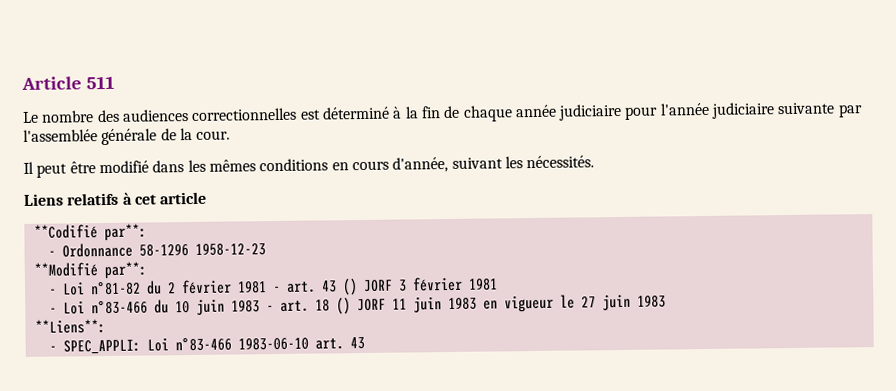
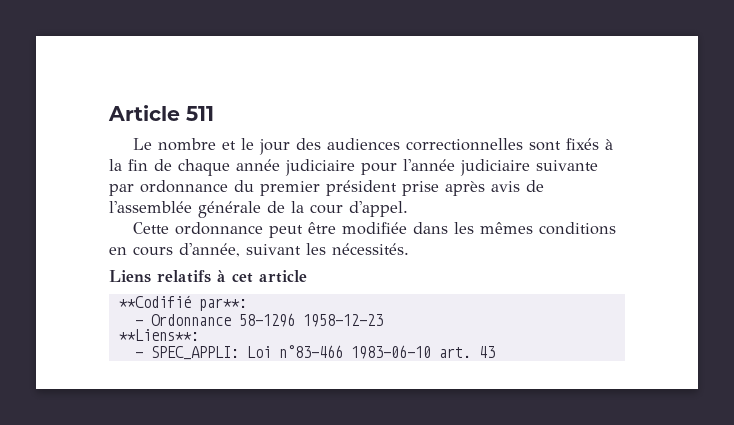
- Le nombre des audiences correctionnelles est déterminé à la fin de chaque année judiciaire pour l'année judiciaire suivante par l'assemblée générale de la cour.
- Il peut être modifié dans les mêmes conditions en cours d'année, suivant les nécessités.
+ Le nombre et le jour des audiences correctionnelles sont fixés à la fin de chaque année judiciaire pour l'année judiciaire suivante par ordonnance du premier président prise après avis de l'assemblée générale de la cour d'appel.
+ Cette ordonnance peut être modifiée dans les mêmes conditions en cours d'année, suivant les nécessités.
- **Modifié par**:
- - Loi n°81-82 du 2 février 1981 - art. 43 () JORF 3 février 1981
- - Loi n°83-466 du 10 juin 1983 - art. 18 () JORF 11 juin 1983 en vigueur le 27 juin 1983

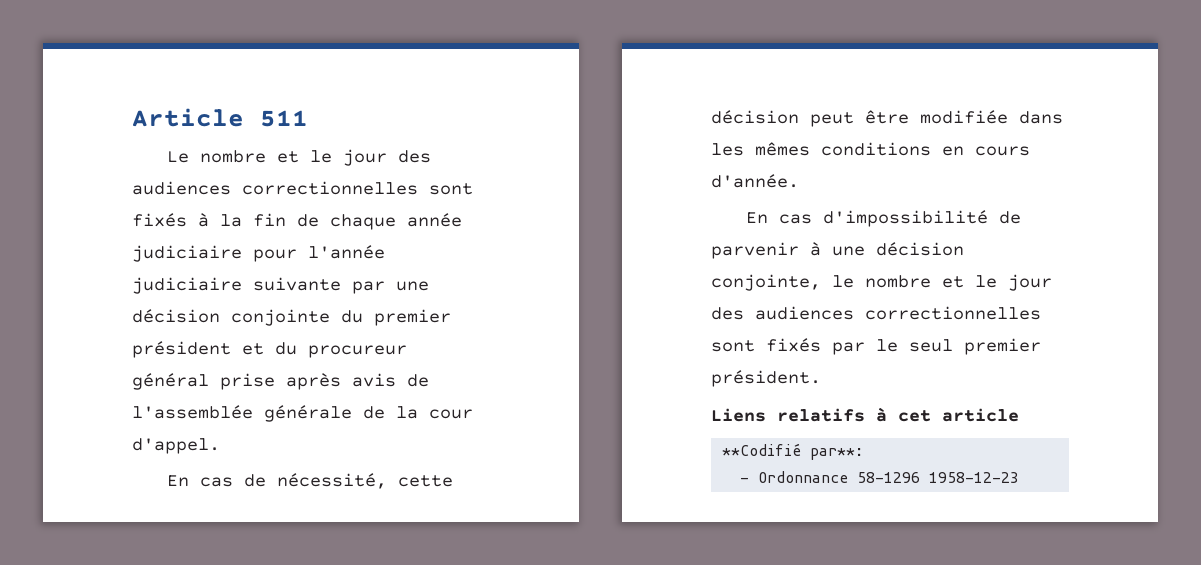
- Le nombre et le jour des audiences correctionnelles sont fixés à la fin de chaque année judiciaire pour l'année judiciaire suivante par ordonnance du premier président prise après avis de l'assemblée générale de la cour d'appel.
+ Le nombre et le jour des audiences correctionnelles sont fixés à la fin de chaque année judiciaire pour l'année judiciaire suivante par une décision conjointe du premier président et du procureur général prise après avis de l'assemblée générale de la cour d'appel.
- Cette ordonnance peut être modifiée dans les mêmes conditions en cours d'année, suivant les nécessités.
+ En cas de nécessité, cette décision peut être modifiée dans les mêmes conditions en cours d'année.
+ En cas d'impossibilité de parvenir à une décision conjointe, le nombre et le jour des audiences correctionnelles sont fixés par le seul premier président.
- **Liens**:
- - SPEC_APPLI: Loi n°83-466 1983-06-10 art. 43

